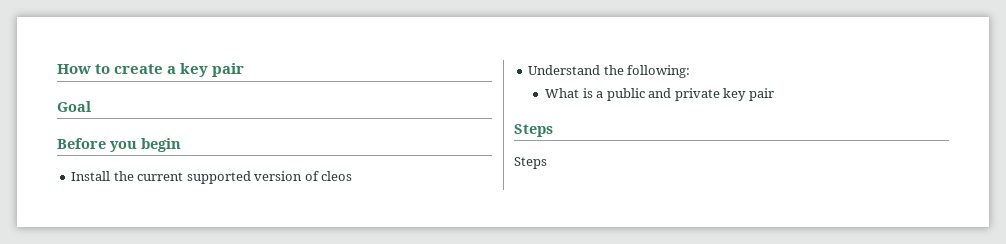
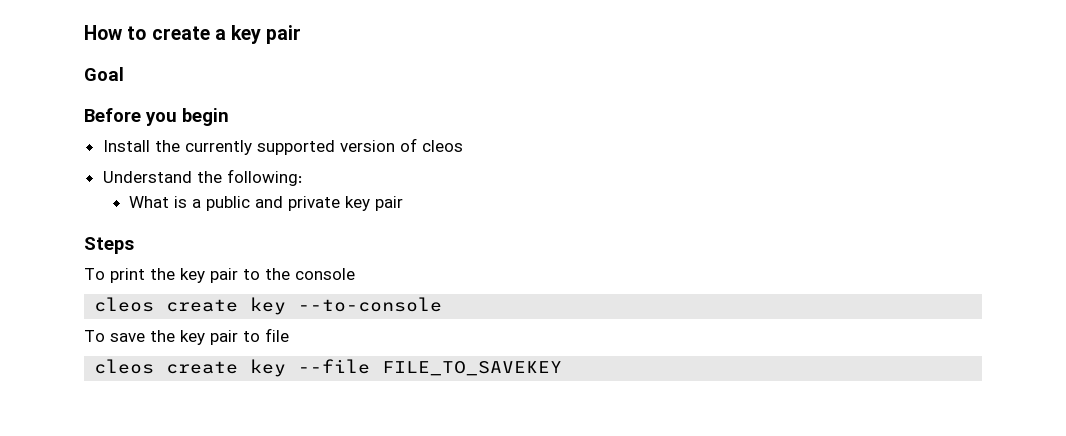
- Install the current supported version of cleos
+ Install the currently supported version of cleos
  What is a public and private key pair
  Steps
- Steps
+ To print the key pair to the console
+ cleos create key --to-console
+ To save the key pair to file
+ cleos create key --file FILE_TO_SAVEKEY

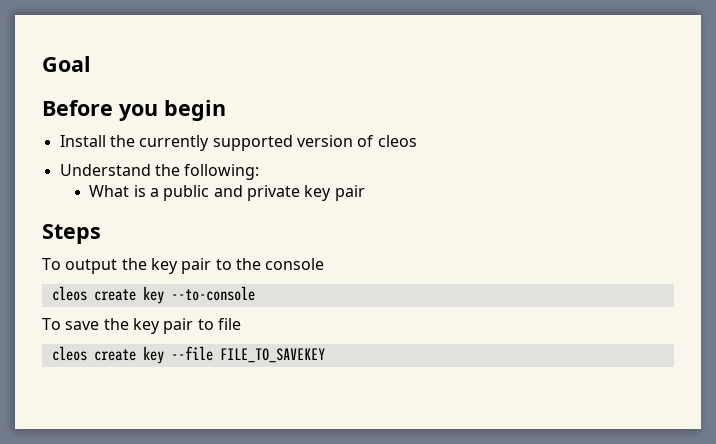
- How to create a key pair
- To print the key pair to the console
+ To output the key pair to the console

